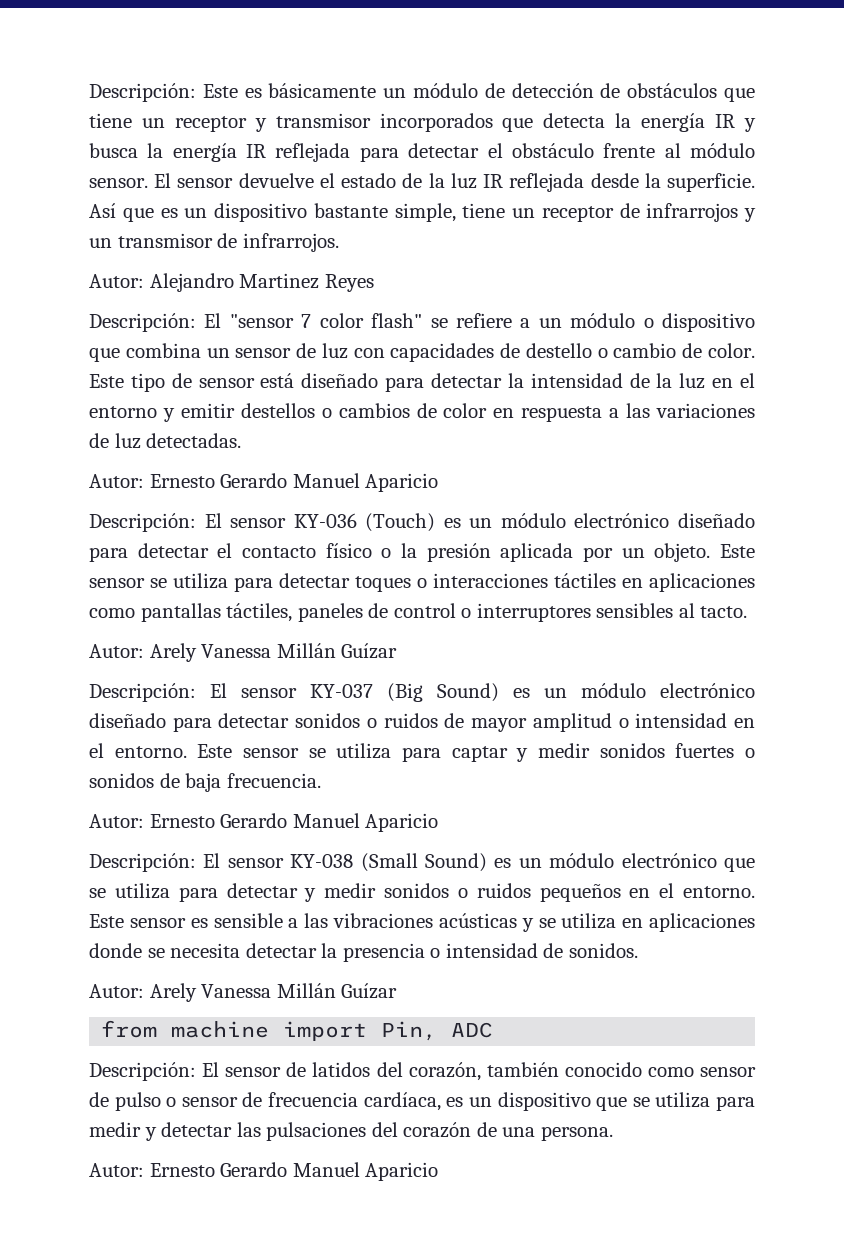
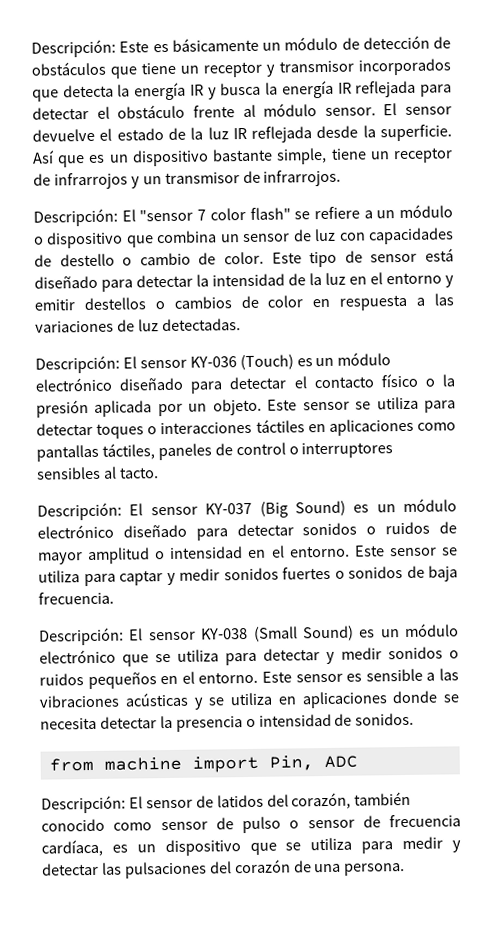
- Autor: Alejandro Martinez Reyes
  Este tipo de sensor está diseñado para detectar la intensidad de la luz en el entorno y emitir destellos o cambios de color en respuesta a las variaciones de luz detectadas.
- Autor: Ernesto Gerardo Manuel Aparicio
  Este sensor se utiliza para detectar toques o interacciones táctiles en aplicaciones como pantallas táctiles, paneles de control o interruptores sensibles al tacto.
- Autor: Arely Vanessa Millán Guízar
  Este sensor se utiliza para captar y medir sonidos fuertes o sonidos de baja frecuencia.
- Autor: Ernesto Gerardo Manuel Aparicio
  Este sensor es sensible a las vibraciones acústicas y se utiliza en aplicaciones donde se necesita detectar la presencia o intensidad de sonidos.
- Autor: Arely Vanessa Millán Guízar
  Descripción: El sensor de latidos del corazón, también conocido como sensor de pulso o sensor de frecuencia cardíaca, es un dispositivo que se utiliza para medir y detectar las pulsaciones del corazón de una persona.
- Autor: Ernesto Gerardo Manuel Aparicio

